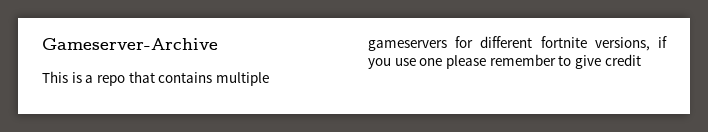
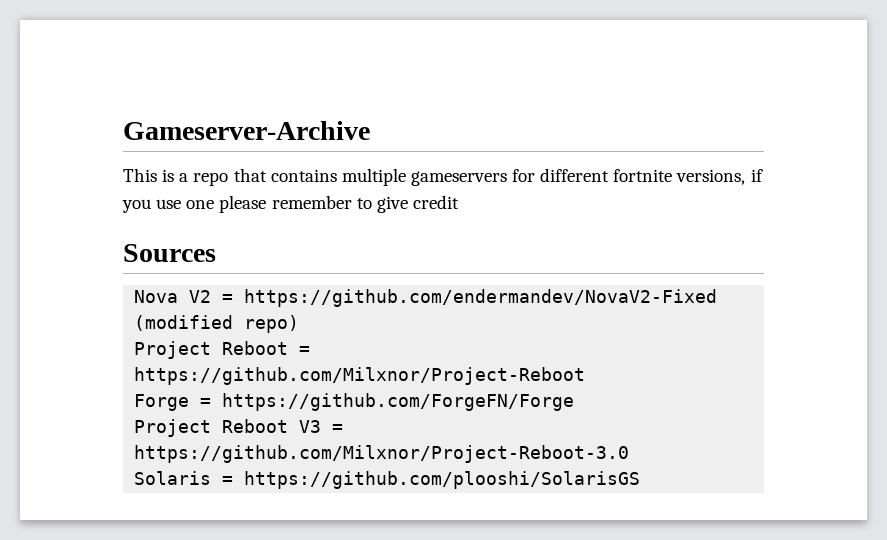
+ Sources
+ Nova V2 = https://github.com/endermandev/NovaV2-Fixed (modified repo)
+ Project Reboot = https://github.com/Milxnor/Project-Reboot
+ Forge = https://github.com/ForgeFN/Forge
+ Project Reboot V3 = https://github.com/Milxnor/Project-Reboot-3.0
+ Solaris = https://github.com/plooshi/SolarisGS

